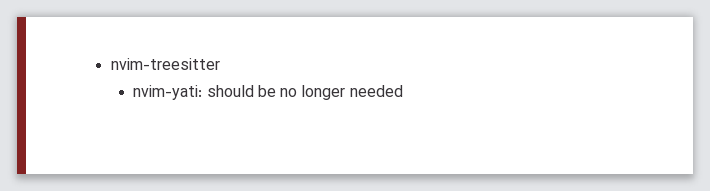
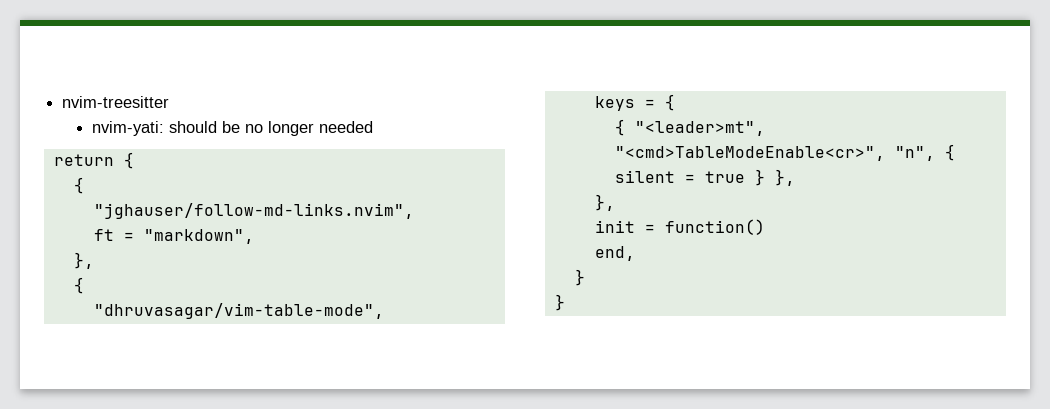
+ return {
+ {
+ "jghauser/follow-md-links.nvim",
+ ft = "markdown",
+ },
+ {
+ "dhruvasagar/vim-table-mode",
+ keys = {
+ { "<leader>mt", "<cmd>TableModeEnable<cr>", "n", { silent = true } },
+ },
+ init = function()
+ end,
+ }
+ }

